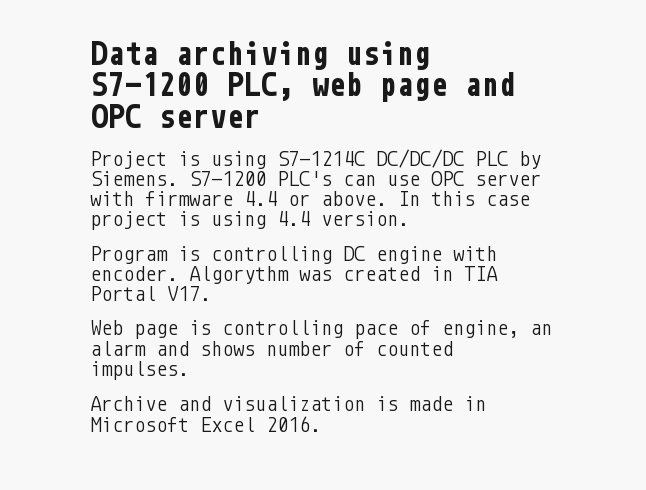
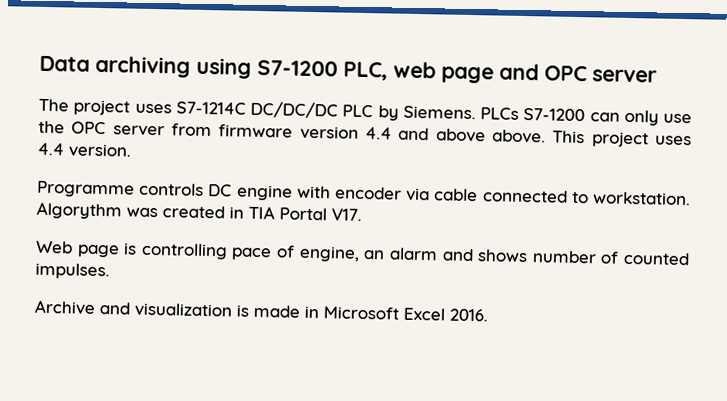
- Project is using S7-1214C DC/DC/DC PLC by Siemens.
+ The project uses S7-1214C DC/DC/DC PLC by Siemens.
- S7-1200 PLC's can use OPC server with firmware 4.4 or above. In this case project is using 4.4 version.
- Program is controlling DC engine with encoder.
+ PLCs S7-1200 can only use the OPC server from firmware version 4.4 and above above. This project uses 4.4 version.
+ Programme controls DC engine with encoder via cable connected to workstation.

